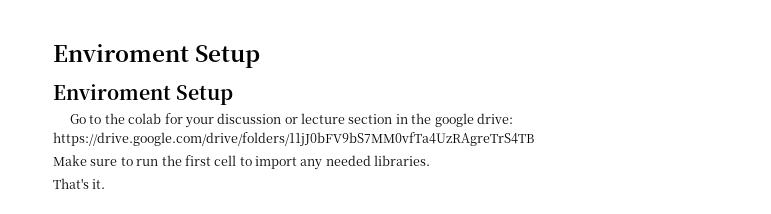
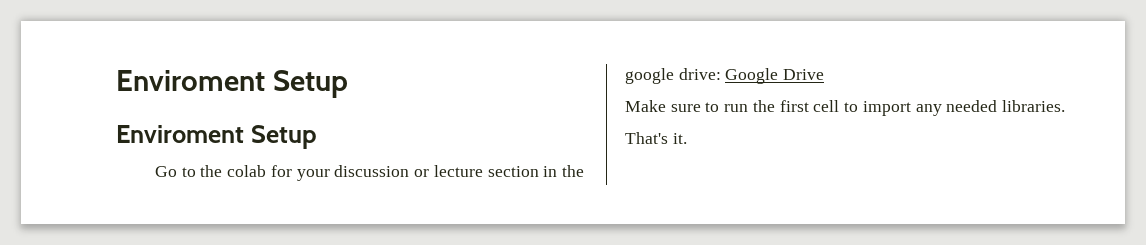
- Go to the colab for your discussion or lecture section in the google drive: https://drive.google.com/drive/folders/11jJ0bFV9bS7MM0vfTa4UzRAgreTrS4TB
+ Go to the colab for your discussion or lecture section in the google drive: Google Drive

